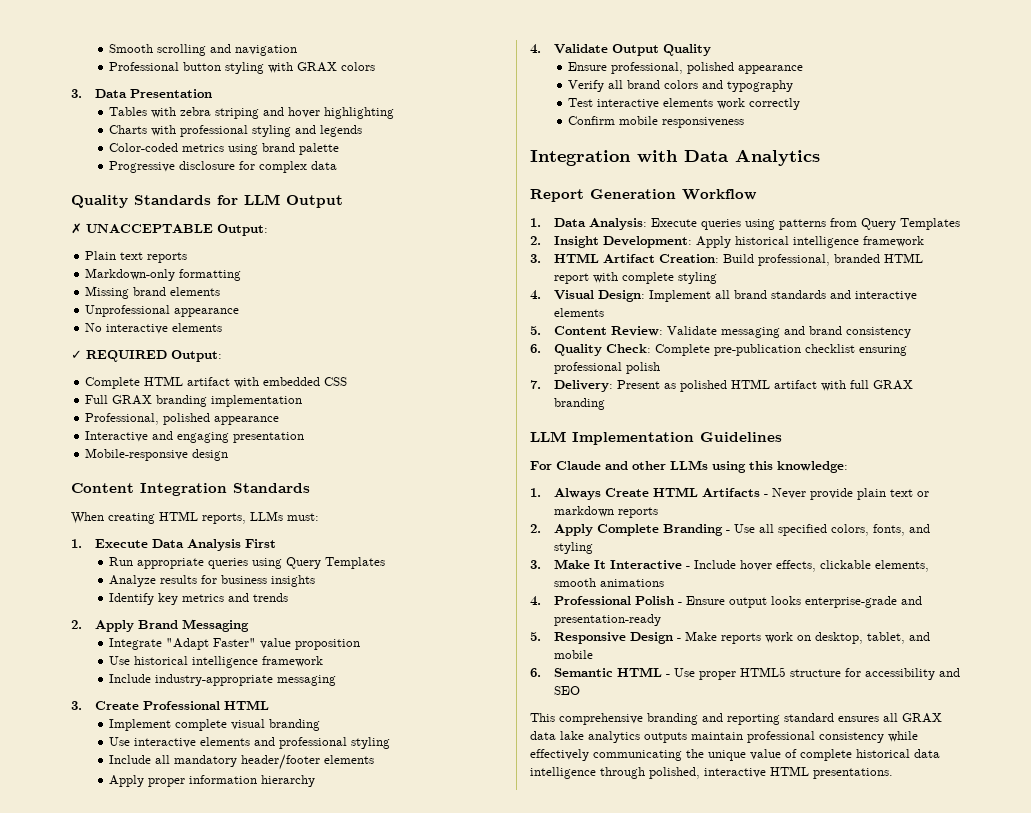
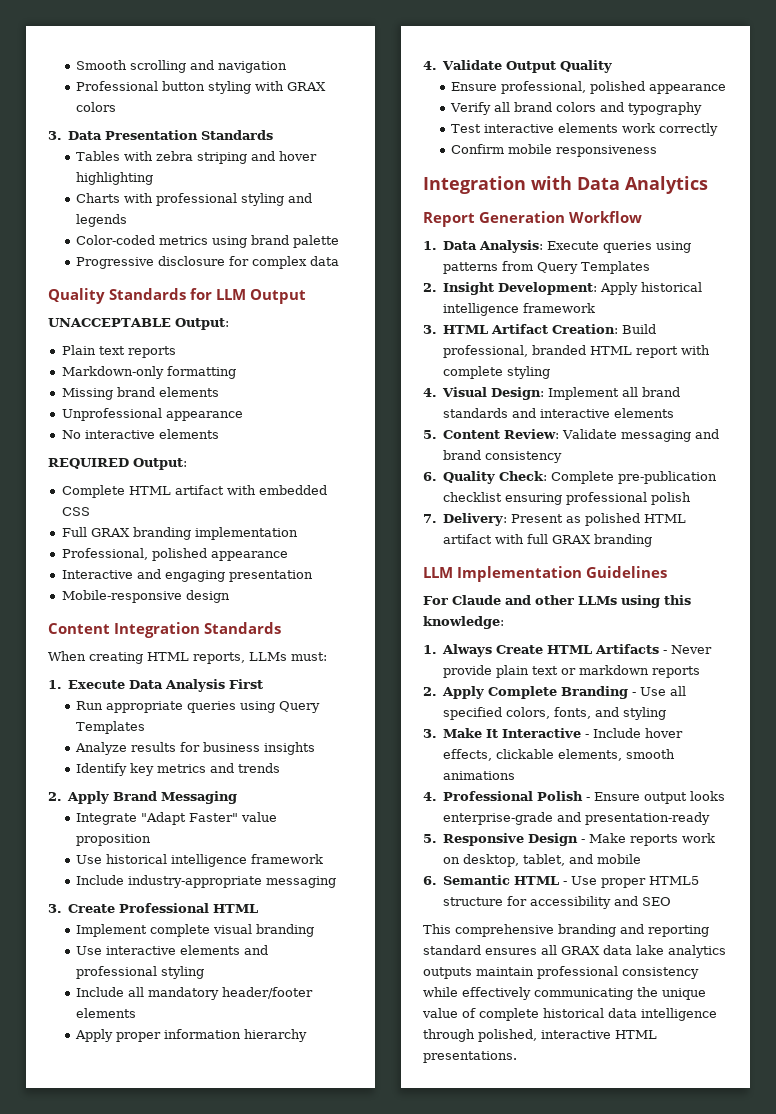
- 3. Data Presentation
+ 3. Data Presentation Standards
- ✗ UNACCEPTABLE Output:
+ UNACCEPTABLE Output:
- ✓ REQUIRED Output:
+ REQUIRED Output:

